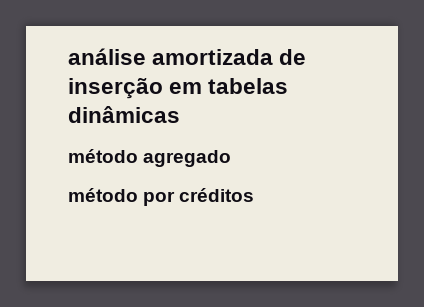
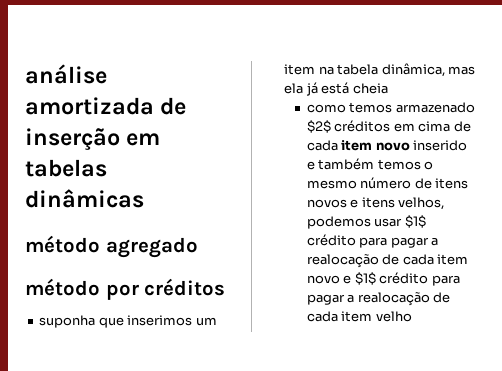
+ suponha que inserimos um item na tabela dinâmica, mas ela já está cheia
+ como temos armazenado $2$ créditos em cima de cada item novo inserido e também temos o mesmo número de itens novos e itens velhos, podemos usar $1$ crédito para pagar a realocação de cada item novo e $1$ crédito para pagar a realocação de cada item velho

